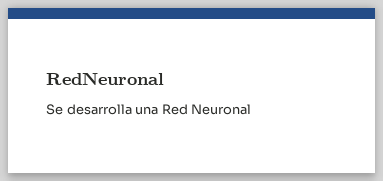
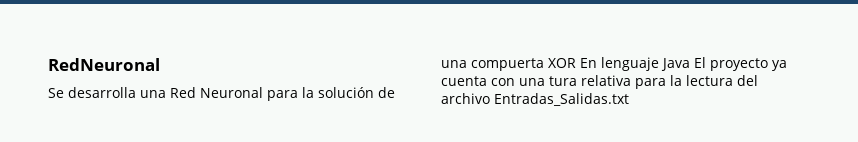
- Se desarrolla una Red Neuronal
+ Se desarrolla una Red Neuronal para la solución de una compuerta XOR En lenguaje Java El proyecto ya cuenta con una tura relativa para la lectura del archivo Entradas_Salidas.txt

